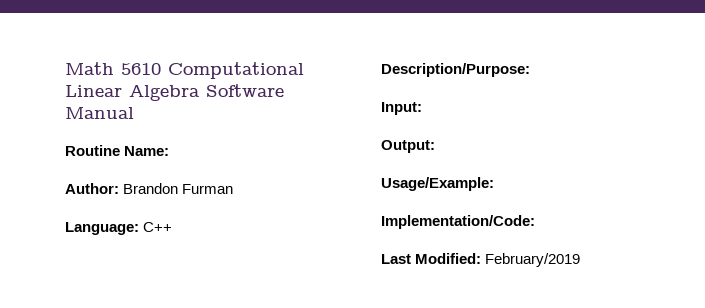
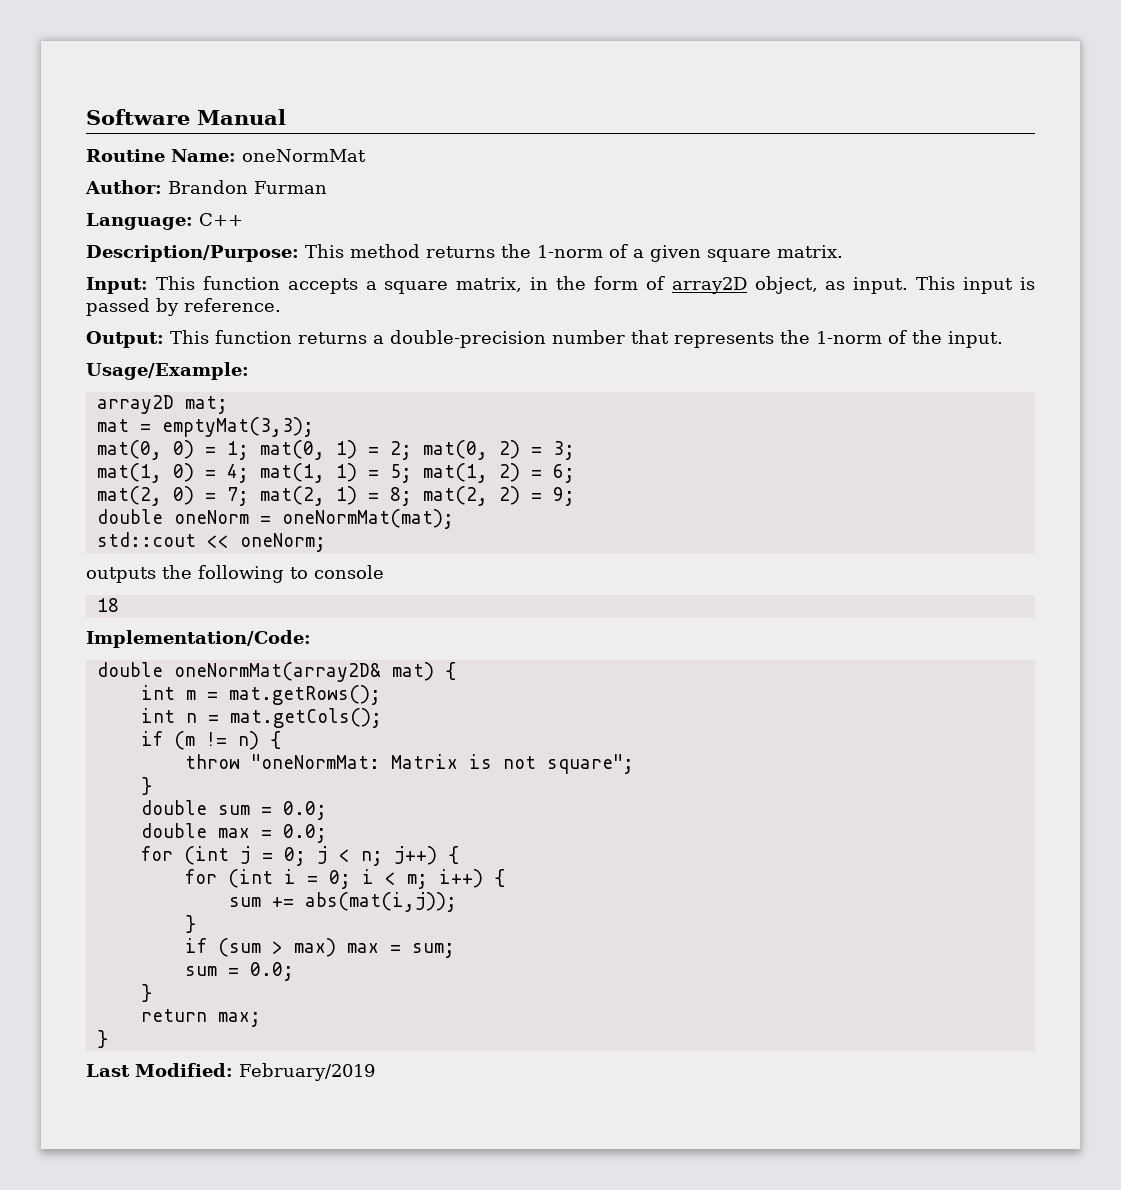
- Math 5610 Computational Linear Algebra Software Manual
+ Software Manual
- Routine Name:
+ Routine Name: oneNormMat
- Description/Purpose:
- Input:
- Output:
+ Description/Purpose: This method returns the 1-norm of a given square matrix.
+ Input: This function accepts a square matrix, in the form of array2D object, as input. This input is passed by reference.
+ Output: This function returns a double-precision number that represents the 1-norm of the input.
  Usage/Example:
+ array2D mat;
+ mat = emptyMat(3,3);
+ mat(0, 0) = 1; mat(0, 1) = 2; mat(0, 2) = 3;
+ mat(1, 0) = 4; mat(1, 1) = 5; mat(1, 2) = 6;
+ mat(2, 0) = 7; mat(2, 1) = 8; mat(2, 2) = 9;
+ double oneNorm = oneNormMat(mat);
+ std::cout << oneNorm;
+ outputs the following to console
+ 18
  Implementation/Code:
+ double oneNormMat(array2D& mat) {
+ int m = mat.getRows();
+ int n = mat.getCols();
+ if (m != n) {
+ throw "oneNormMat: Matrix is not square";
+ }
+ double sum = 0.0;
+ double max = 0.0;
+ for (int j = 0; j < n; j++) {
+ for (int i = 0; i < m; i++) {
+ sum += abs(mat(i,j));
+ }
+ if (sum > max) max = sum;
+ sum = 0.0;
+ }
+ return max;
+ }

